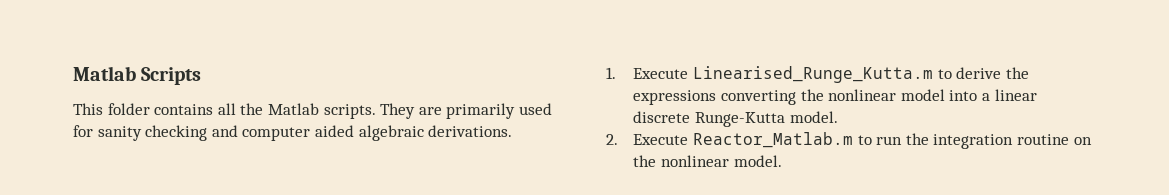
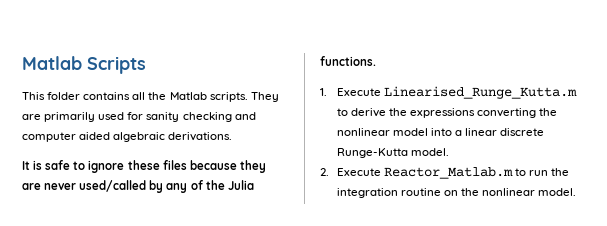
+ It is safe to ignore these files because they are never used/called by any of the Julia functions.

